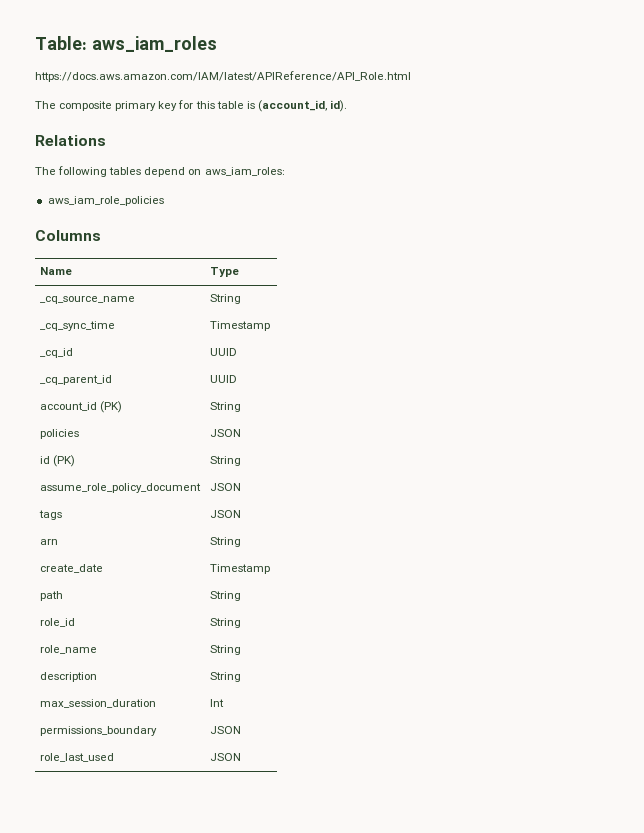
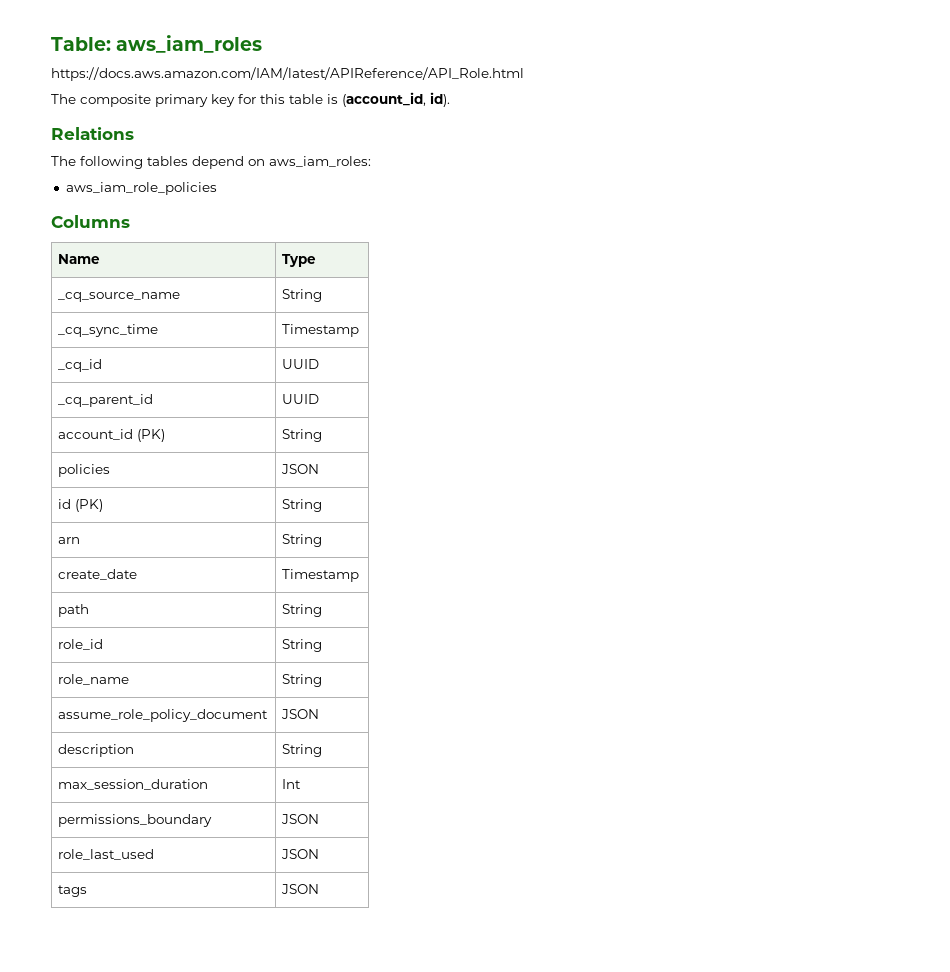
- assume_role_policy_document | JSON
- tags | JSON
+ assume_role_policy_document | JSON
+ tags | JSON

